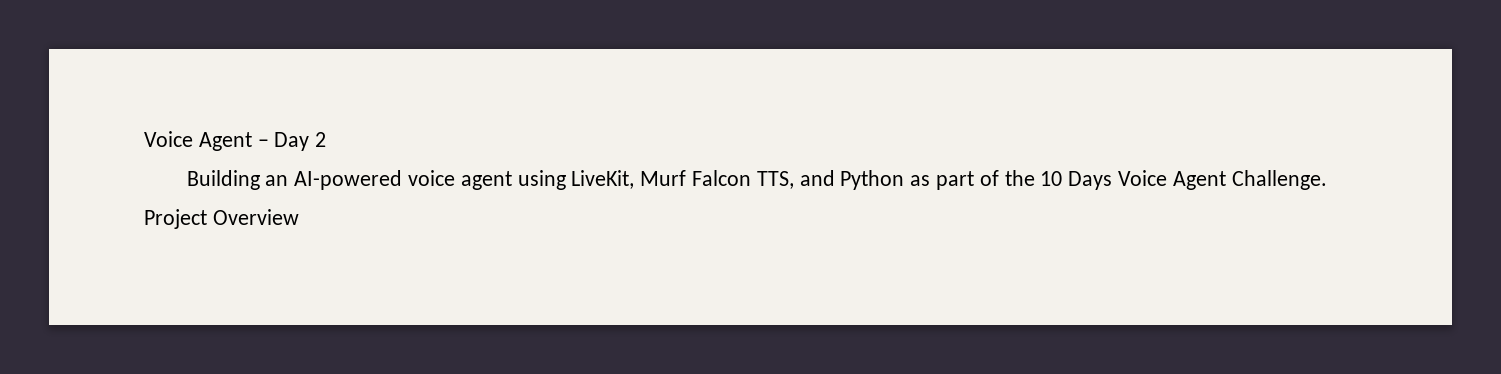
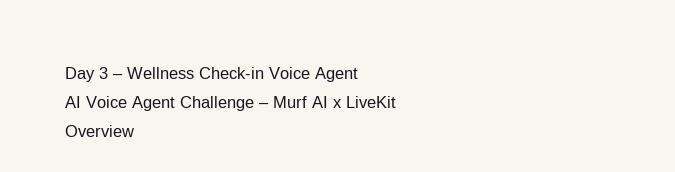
- Voice Agent – Day 2
- Building an AI-powered voice agent using LiveKit, Murf Falcon TTS, and Python as part of the 10 Days Voice Agent Challenge.
- Project Overview
+ Day 3 – Wellness Check-in Voice Agent
+ AI Voice Agent Challenge – Murf AI x LiveKit
+ Overview

